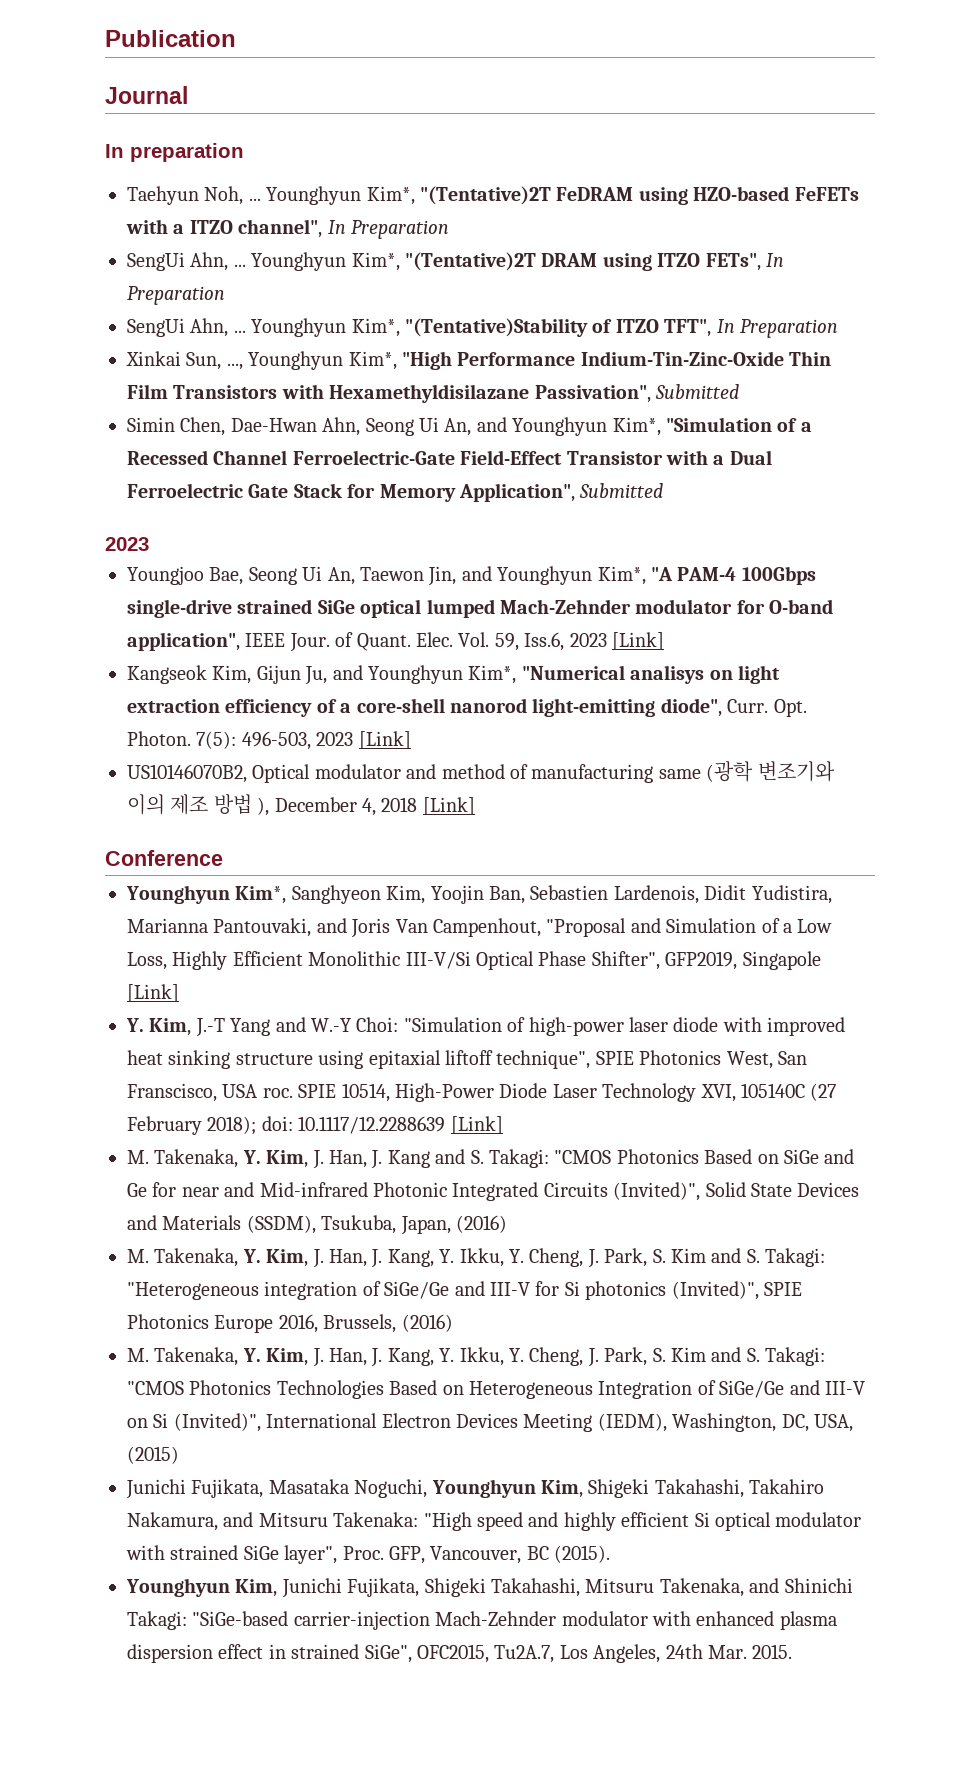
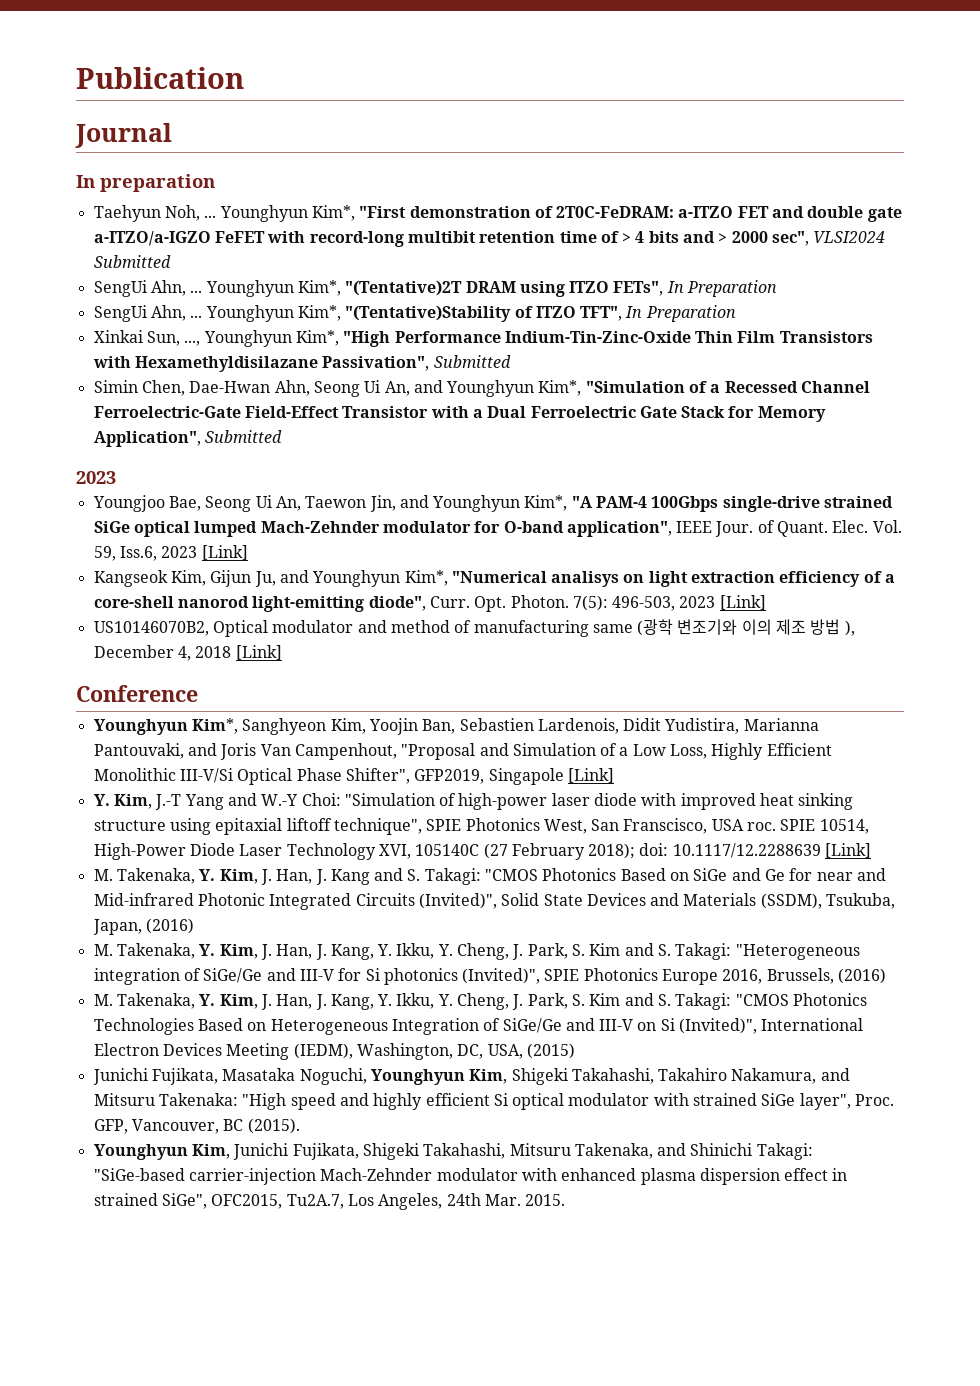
- Younghyun Kim*, "(Tentative)2T FeDRAM using HZO-based FeFETs with a ITZO channel", In Preparation
+ Younghyun Kim*, "First demonstration of 2T0C-FeDRAM: a-ITZO FET and double gate a-ITZO/a-IGZO FeFET with record-long multibit retention time of > 4 bits and > 2000 sec", VLSI2024 Submitted

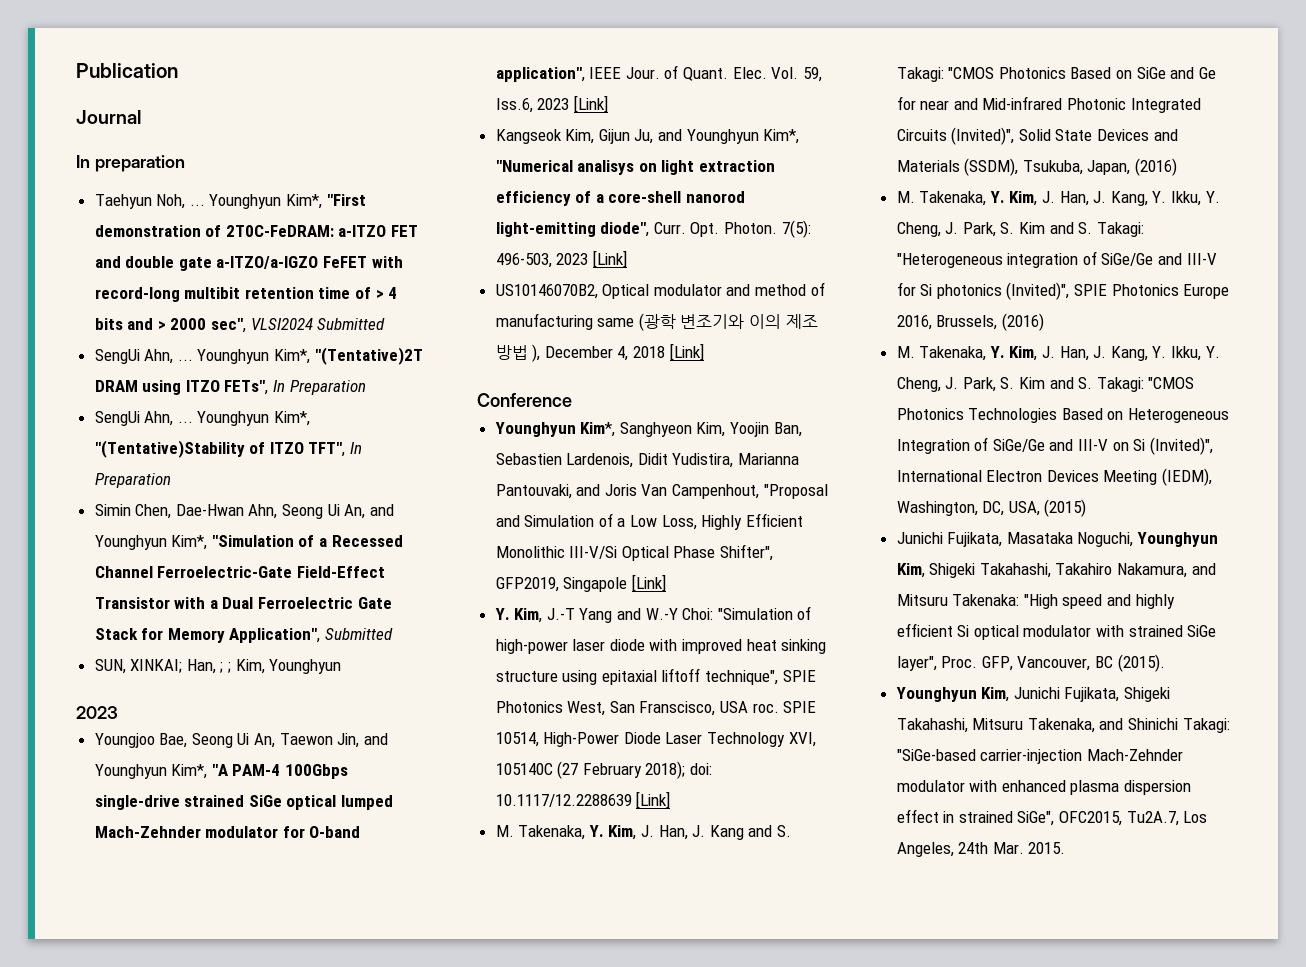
- Xinkai Sun, ..., Younghyun Kim*, "High Performance Indium-Tin-Zinc-Oxide Thin Film Transistors with Hexamethyldisilazane Passivation", Submitted
+ SUN, XINKAI; Han, ; ; Kim, Younghyun

